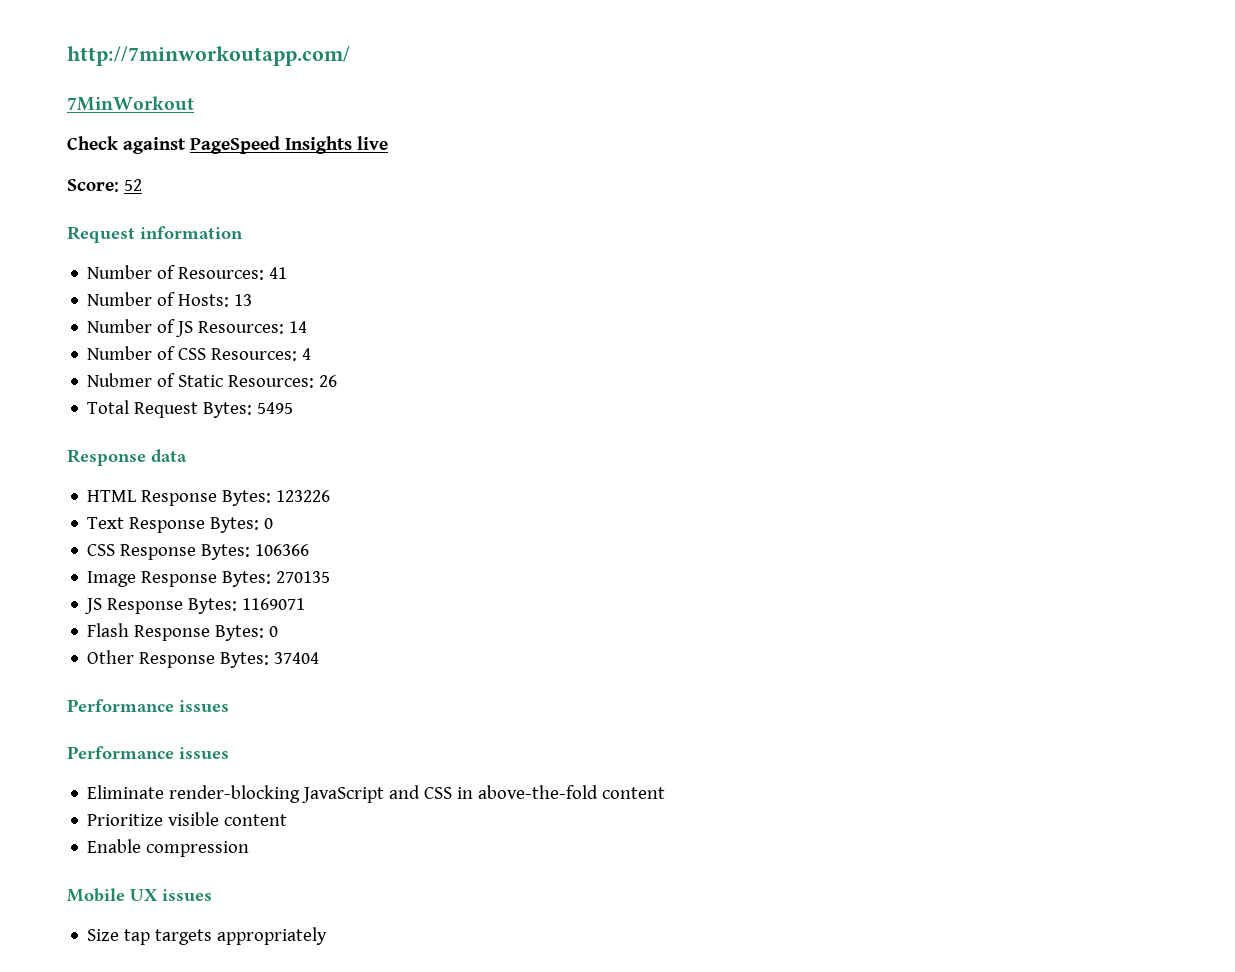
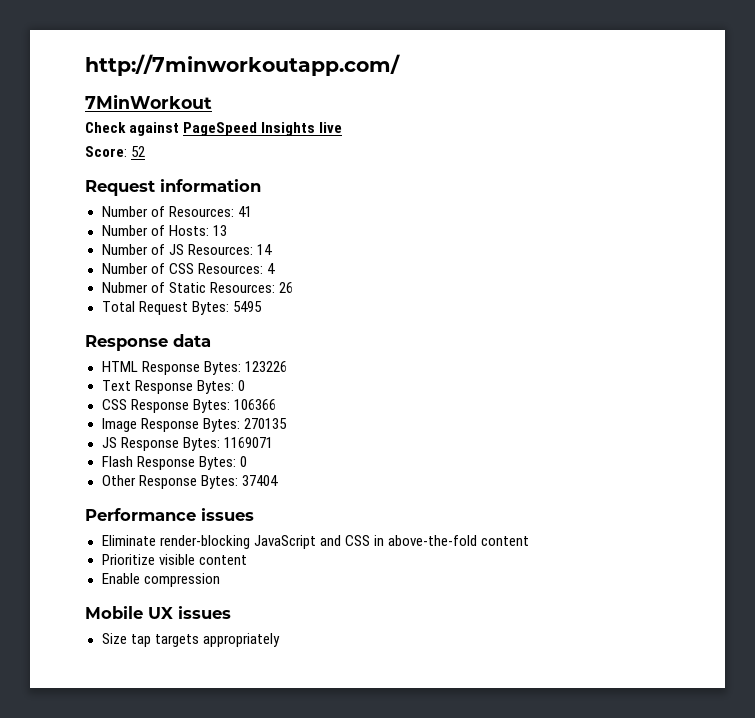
  Other Response Bytes: 37404
- Performance issues

